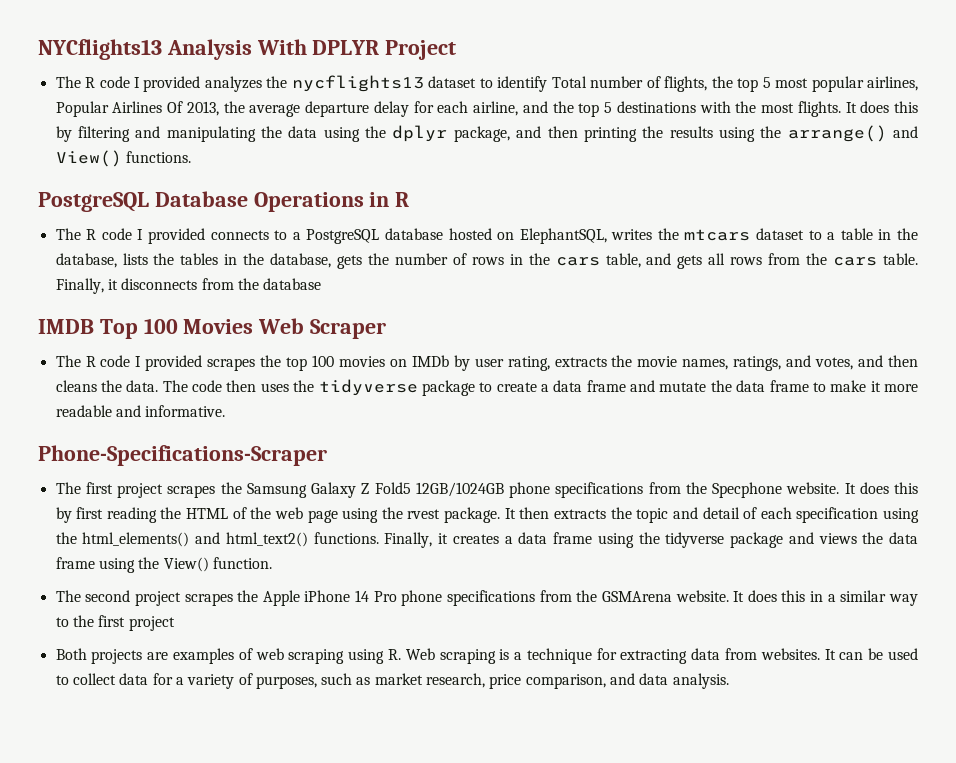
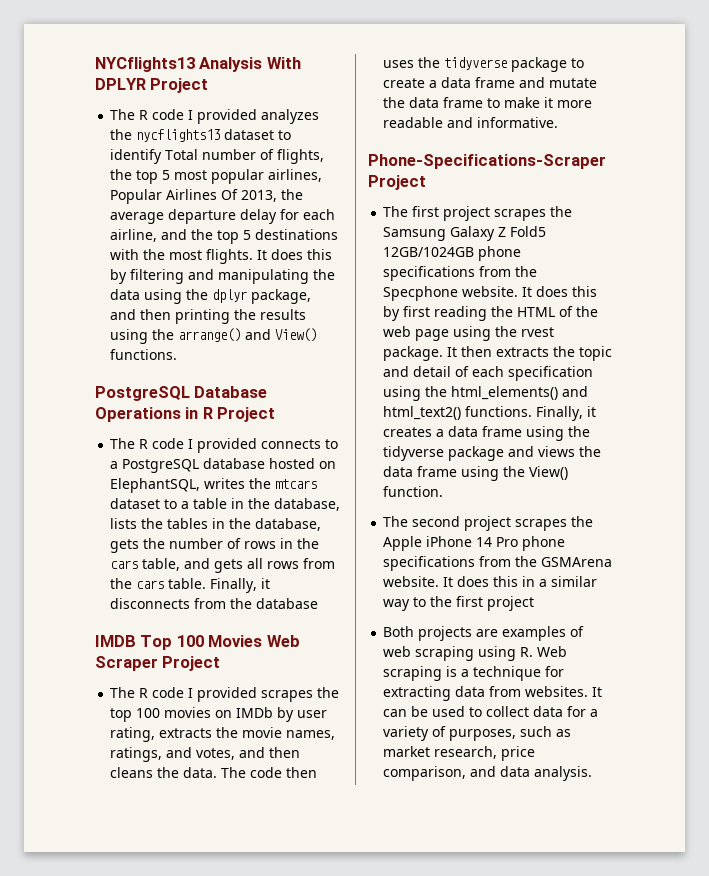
- PostgreSQL Database Operations in R
+ PostgreSQL Database Operations in R Project
- IMDB Top 100 Movies Web Scraper
+ IMDB Top 100 Movies Web Scraper Project
- Phone-Specifications-Scraper
+ Phone-Specifications-Scraper Project

